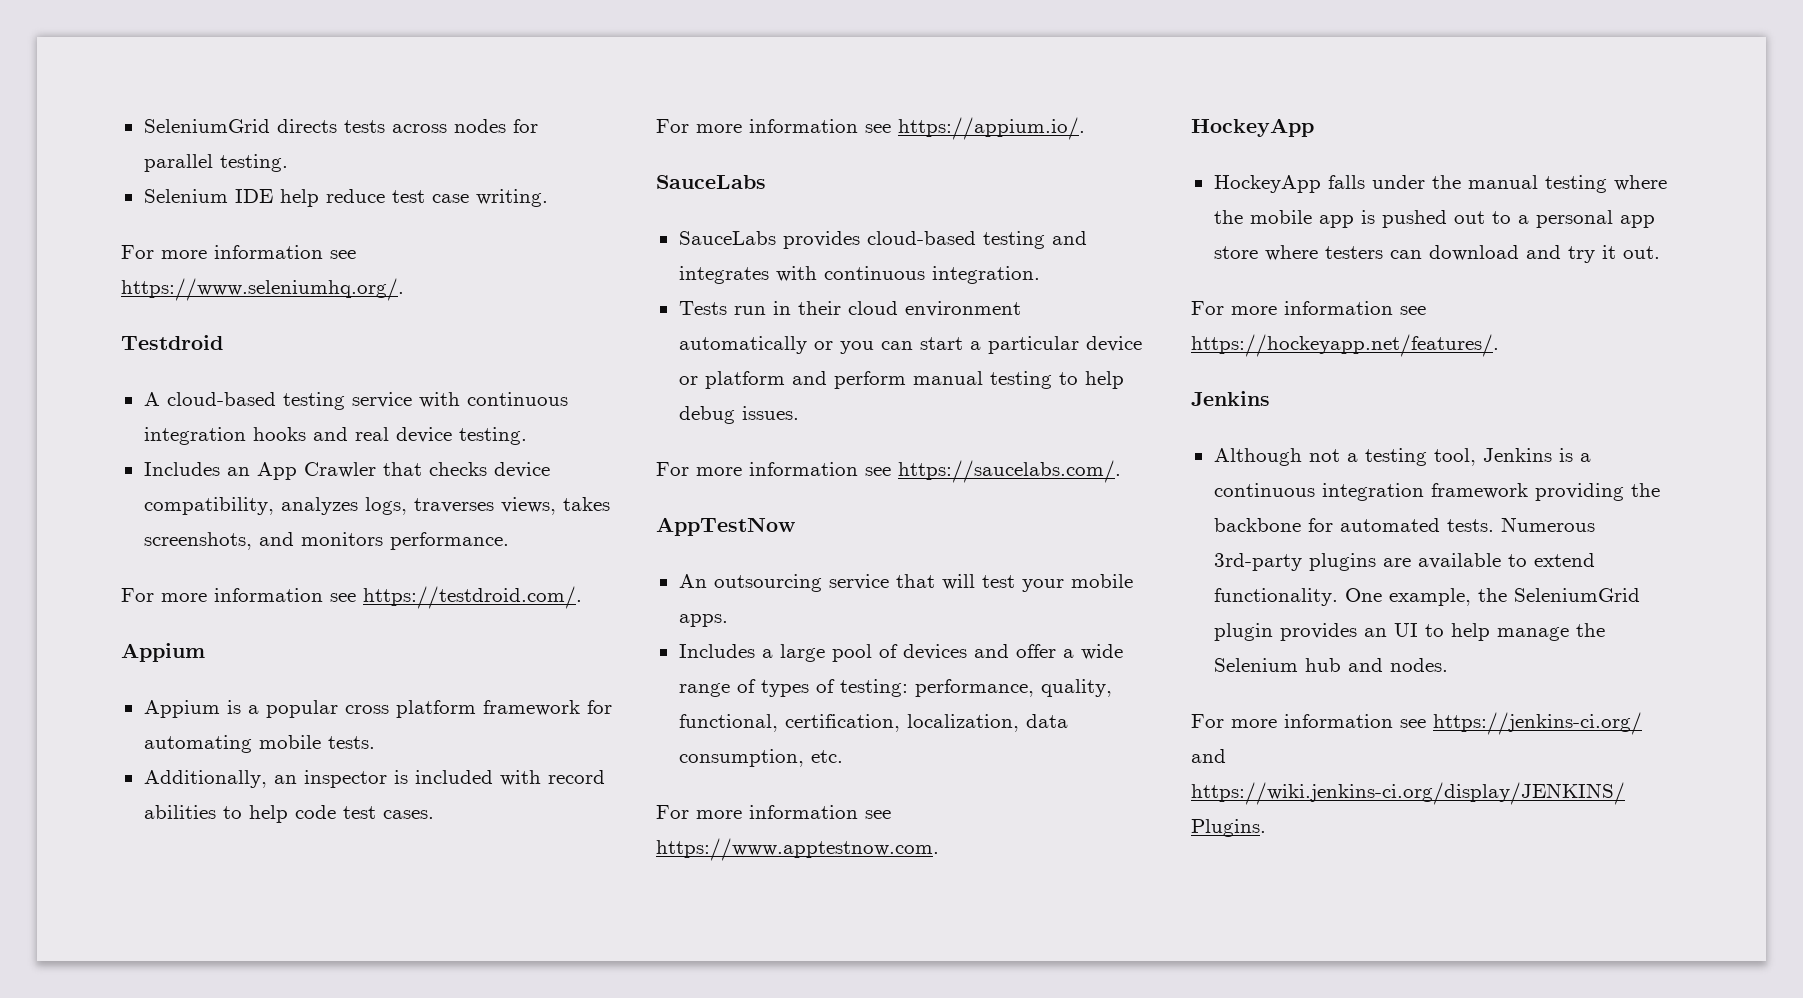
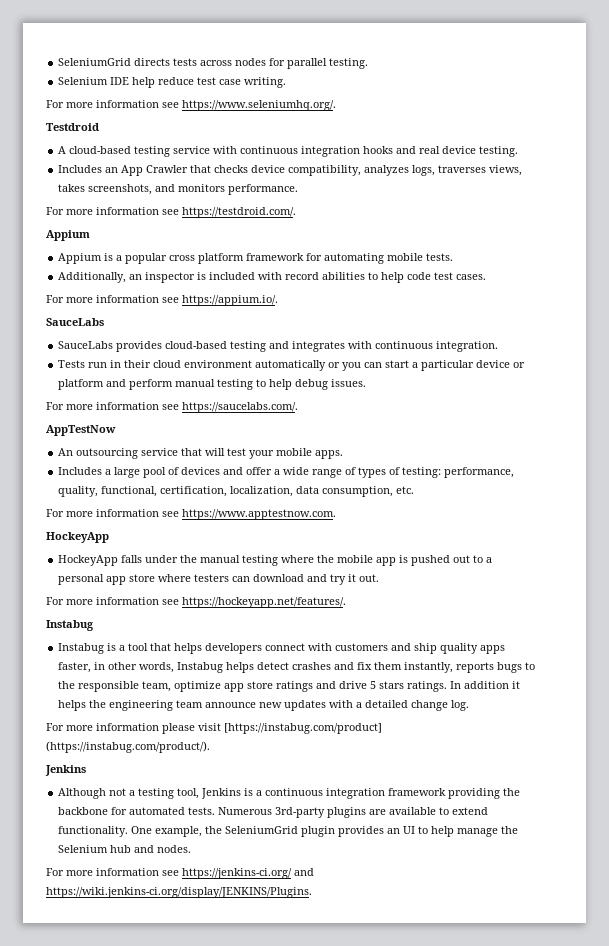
  For more information see https://hockeyapp.net/features/.
+ Instabug
+ Instabug is a tool that helps developers connect with customers and ship quality apps faster, in other words, Instabug helps detect crashes and fix them instantly, reports bugs to the responsible team, optimize app store ratings and drive 5 stars ratings. In addition it helps the engineering team announce new updates with a detailed change log.
+ For more information please visit [https://instabug.com/product] (https://instabug.com/product/).

